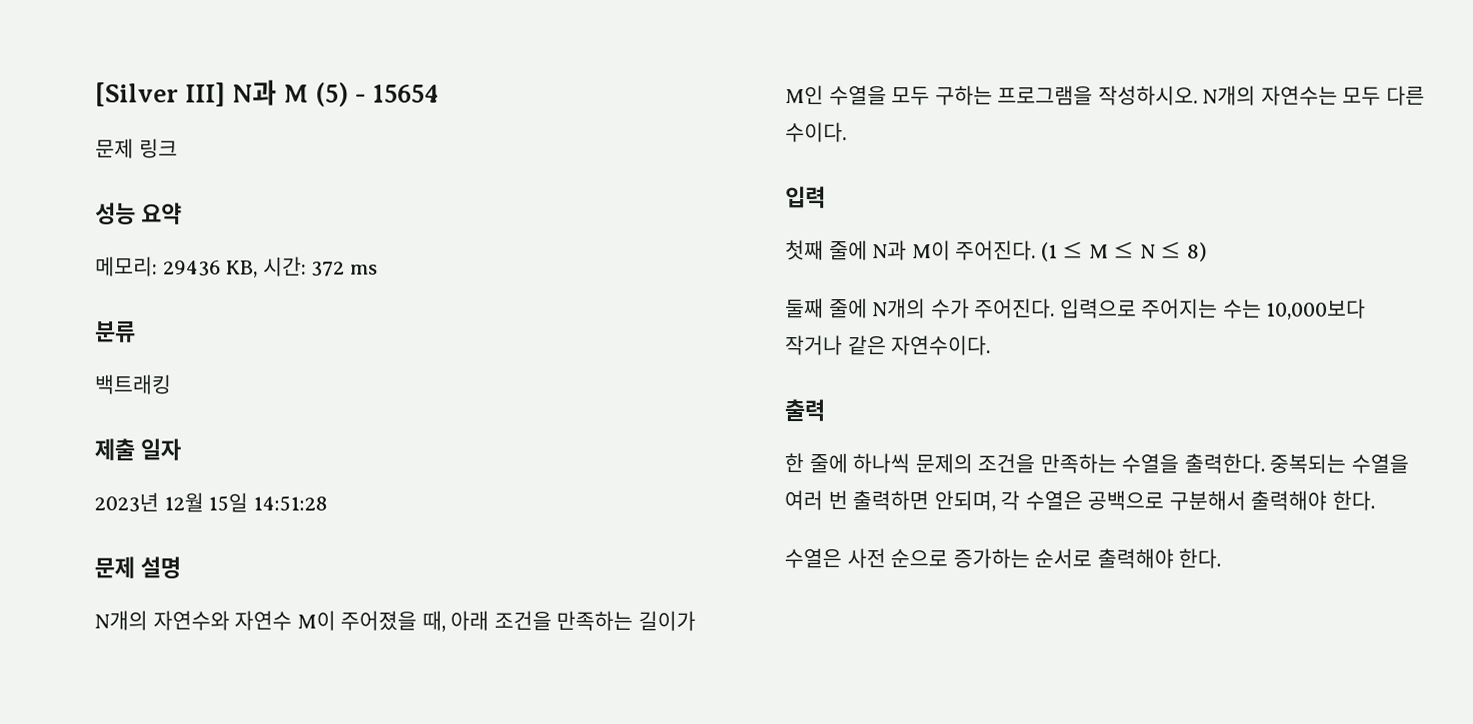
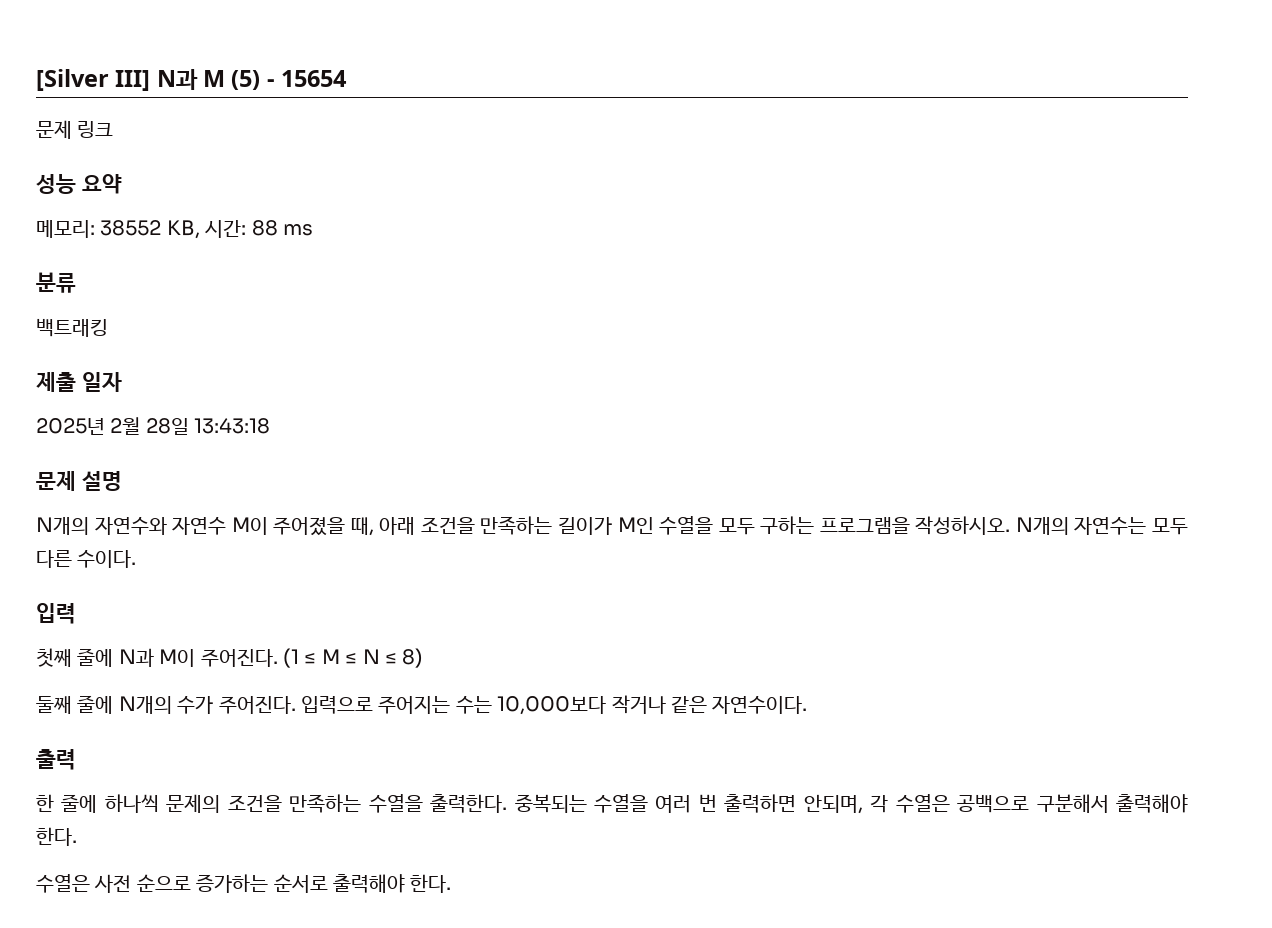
- 메모리: 29436 KB, 시간: 372 ms
+ 메모리: 38552 KB, 시간: 88 ms
- 2023년 12월 15일 14:51:28
+ 2025년 2월 28일 13:43:18

